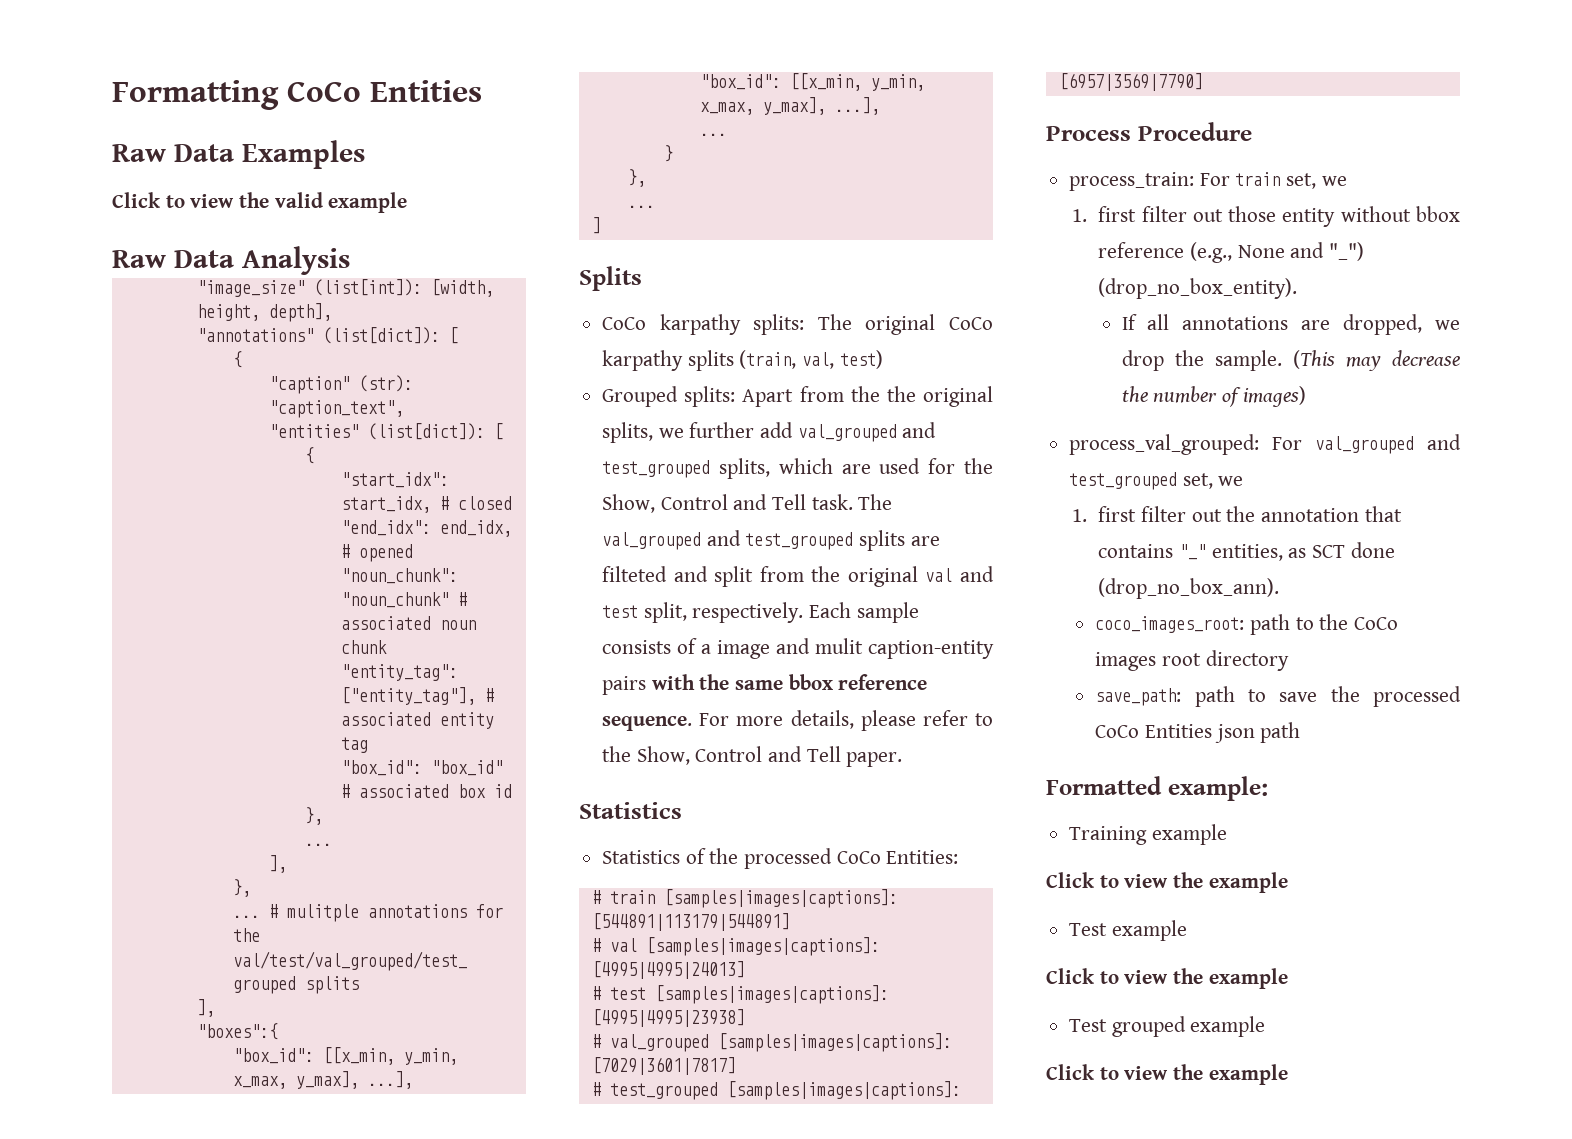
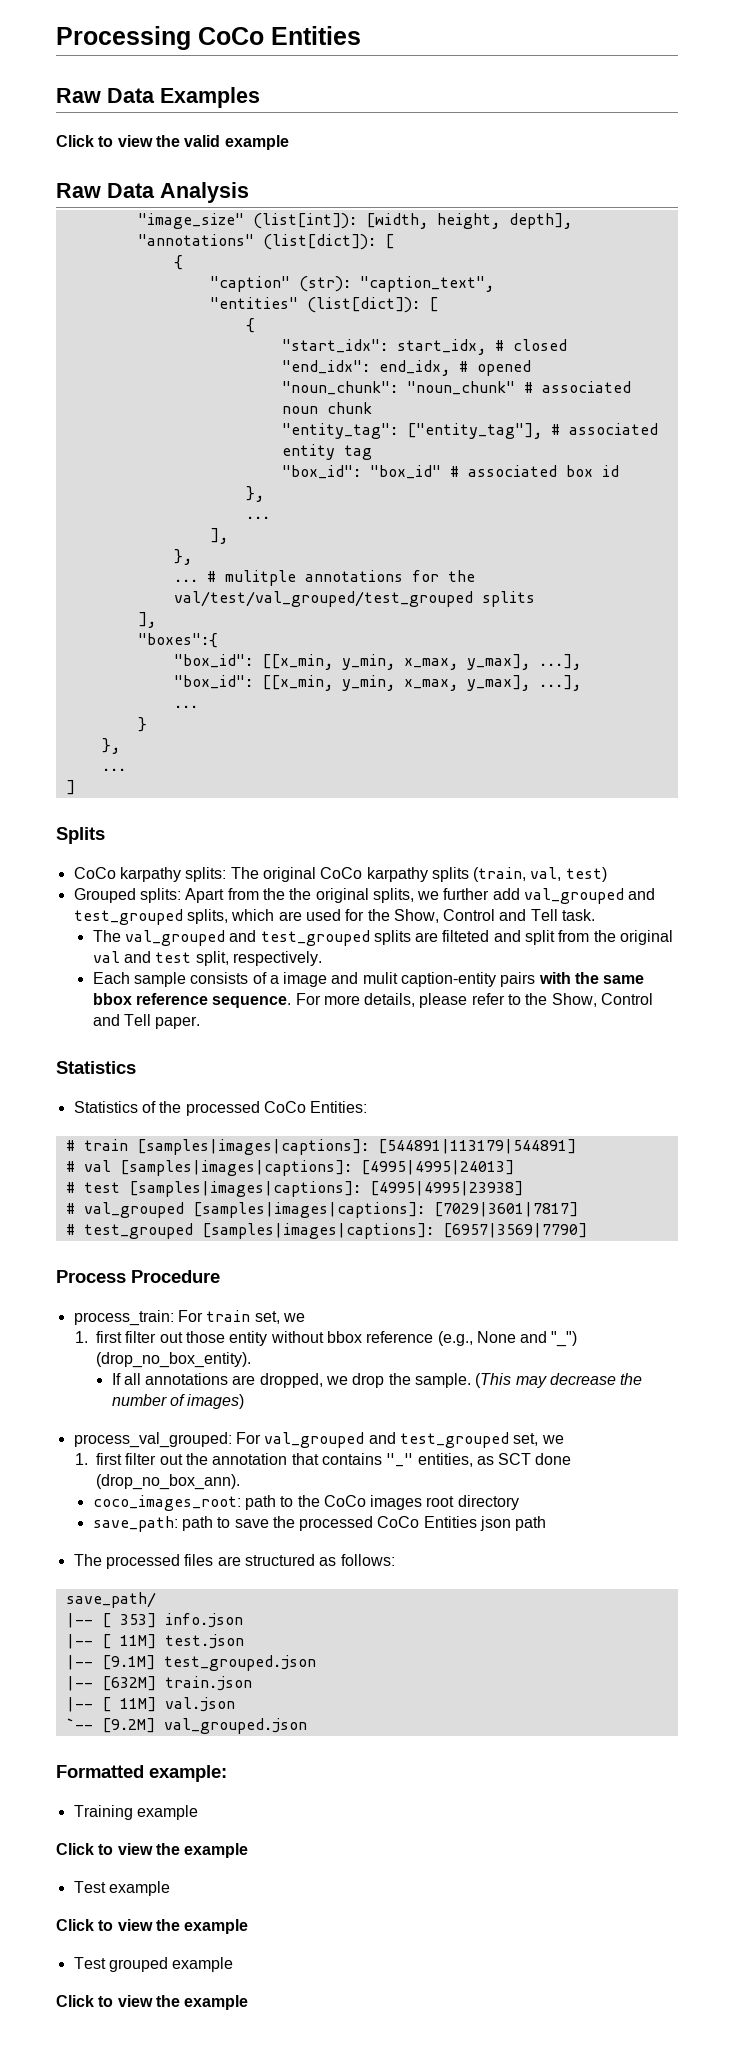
- Formatting CoCo Entities
+ Processing CoCo Entities
- Grouped splits: Apart from the the original splits, we further add val_grouped and test_grouped splits, which are used for the Show, Control and Tell task. The val_grouped and test_grouped splits are filteted and split from the original val and test split, respectively. Each sample consists of a image and mulit caption-entity pairs with the same bbox reference sequence.
+ Grouped splits: Apart from the the original splits, we further add val_grouped and test_grouped splits, which are used for the Show, Control and Tell task.
+ The val_grouped and test_grouped splits are filteted and split from the original val and test split, respectively.
+ Each sample consists of a image and mulit caption-entity pairs with the same bbox reference sequence.
+ The processed files are structured as follows:
+ save_path/
+ |-- [ 353] info.json
+ |-- [ 11M] test.json
+ |-- [9.1M] test_grouped.json
+ |-- [632M] train.json
+ |-- [ 11M] val.json
+ `-- [9.2M] val_grouped.json

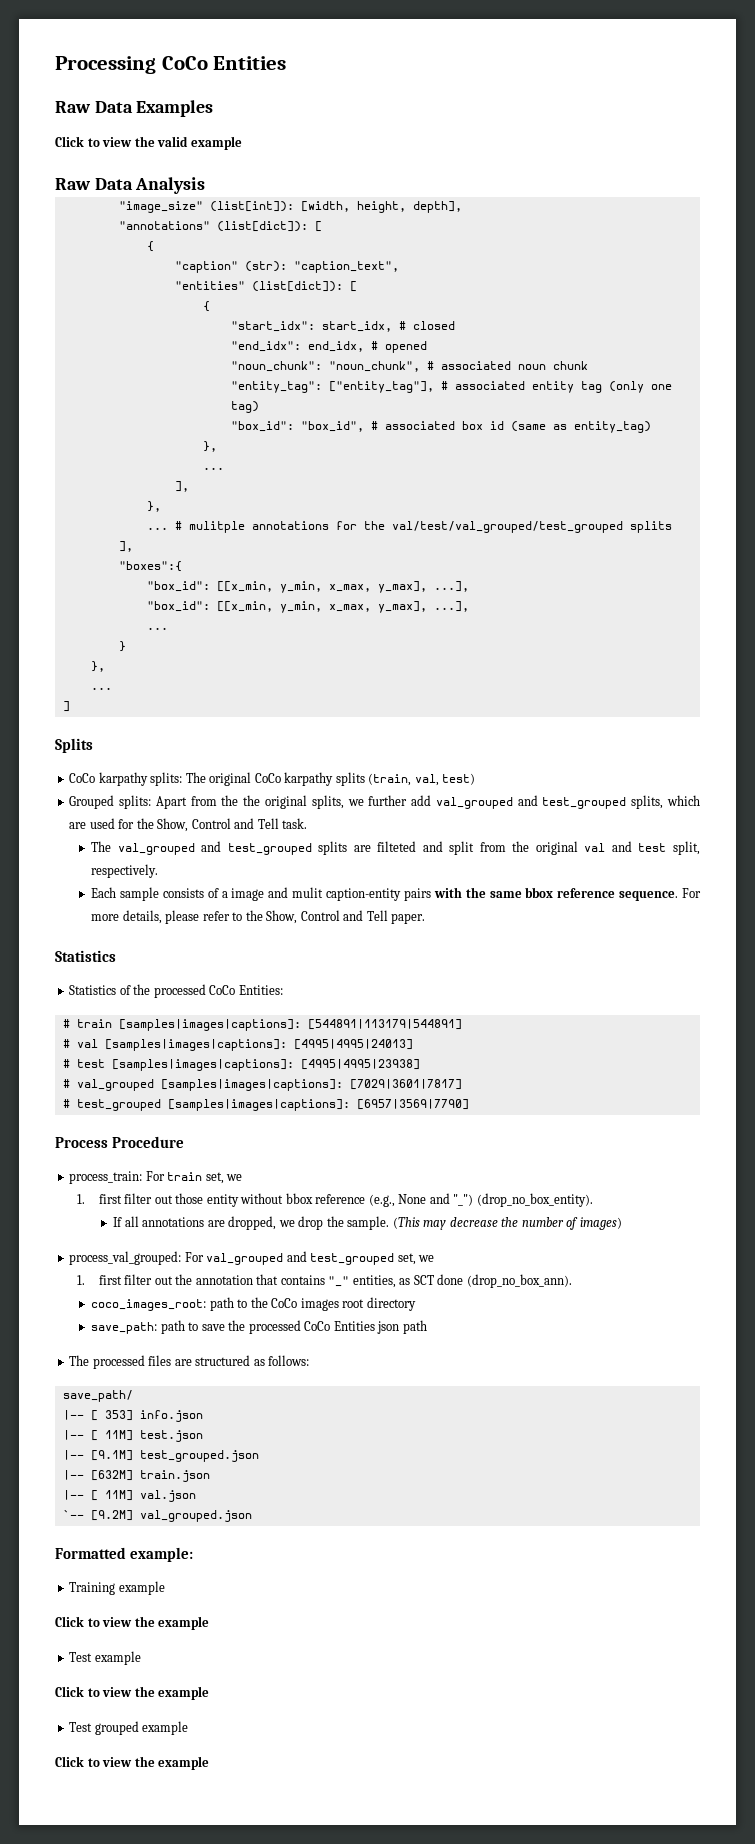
- "noun_chunk": "noun_chunk" # associated noun chunk
+ "noun_chunk": "noun_chunk", # associated noun chunk
- "entity_tag": ["entity_tag"], # associated entity tag
- "box_id": "box_id" # associated box id
+ "entity_tag": ["entity_tag"], # associated entity tag (only one tag)
+ "box_id": "box_id", # associated box id (same as entity_tag)

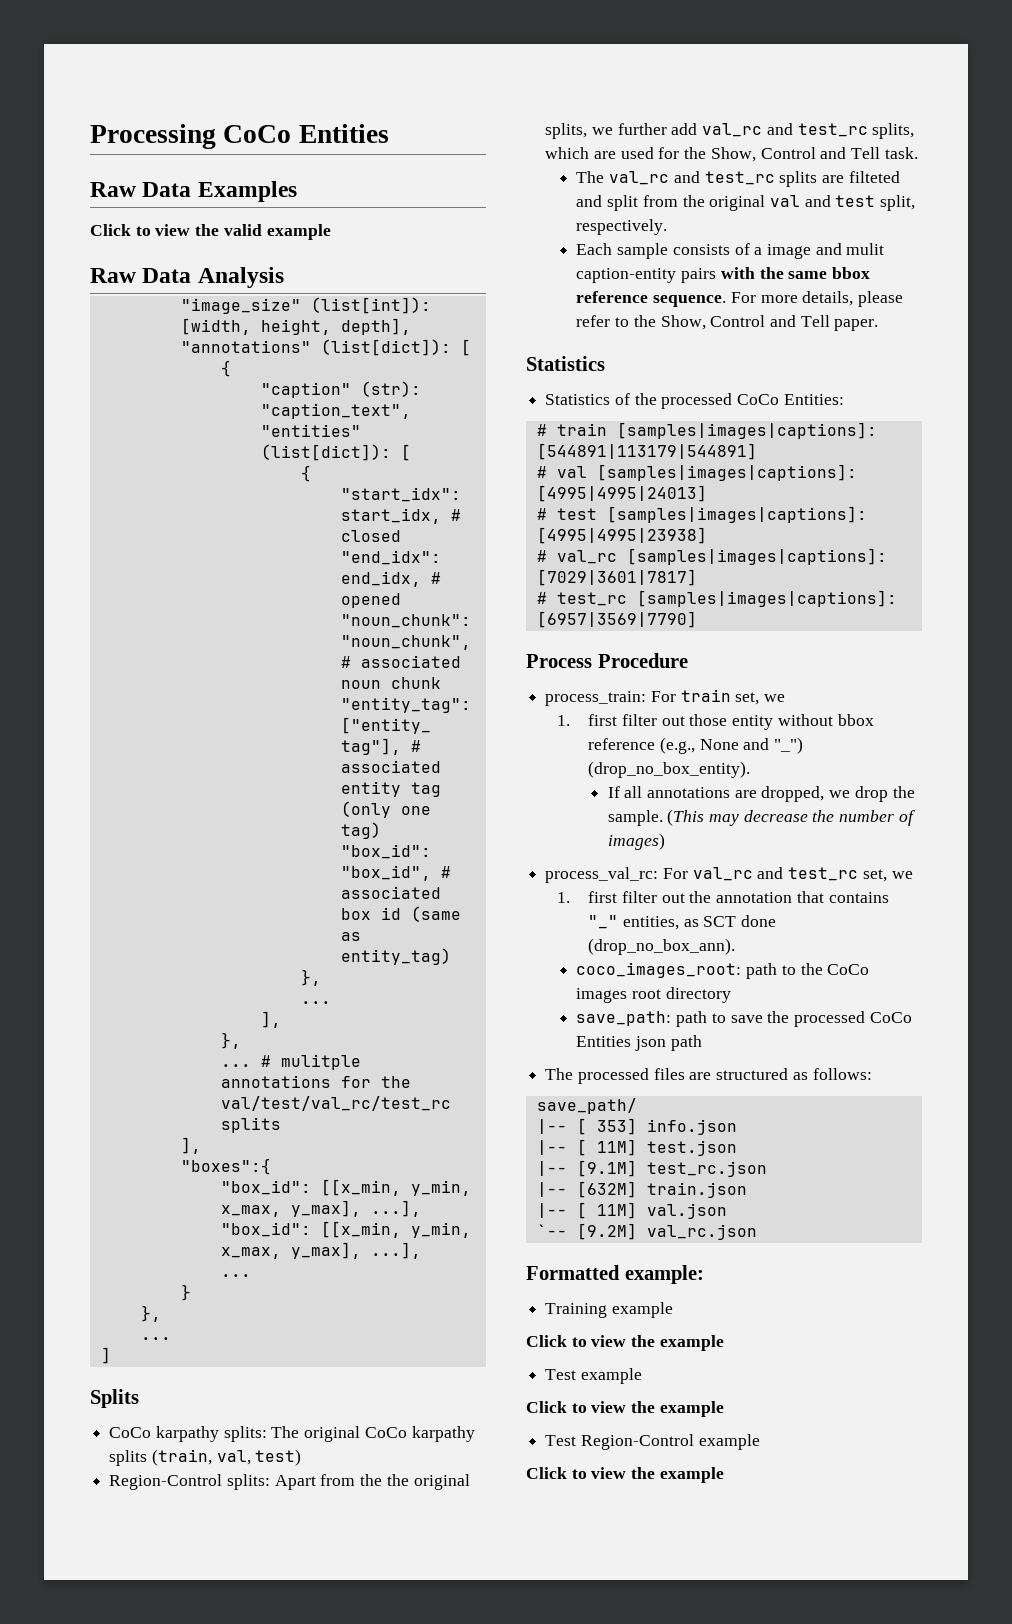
- # mulitple annotations for the val/test/val_grouped/test_grouped splits
+ # mulitple annotations for the val/test/val_rc/test_rc splits
- Grouped splits: Apart from the the original splits, we further add val_grouped and test_grouped splits, which are used for the Show, Control and Tell task.
+ Region-Control splits: Apart from the the original splits, we further add val_rc and test_rc splits, which are used for the Show, Control and Tell task.
- The val_grouped and test_grouped splits are filteted and split from the original val and test split, respectively.
+ The val_rc and test_rc splits are filteted and split from the original val and test split, respectively.
- # val_grouped [samples|images|captions]: [7029|3601|7817]
+ # val_rc [samples|images|captions]: [7029|3601|7817]
- # test_grouped [samples|images|captions]: [6957|3569|7790]
+ # test_rc [samples|images|captions]: [6957|3569|7790]
- process_val_grouped: For val_grouped and test_grouped set, we
+ process_val_rc: For val_rc and test_rc set, we
- |-- [9.1M] test_grouped.json
+ |-- [9.1M] test_rc.json
- `-- [9.2M] val_grouped.json
+ `-- [9.2M] val_rc.json
- Test grouped example
+ Test Region-Control example

